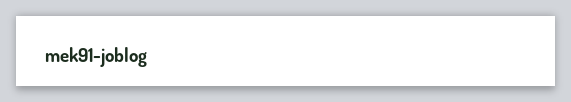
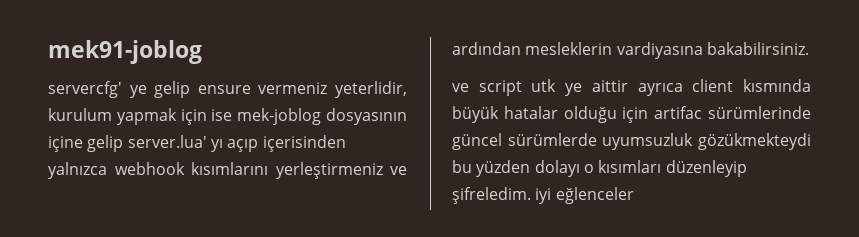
+ servercfg' ye gelip ensure vermeniz yeterlidir, kurulum yapmak için ise mek-joblog dosyasının içine gelip server.lua' yı açıp içerisinden yalnızca webhook kısımlarını yerleştirmeniz ve ardından mesleklerin vardiyasına bakabilirsiniz.
+ ve script utk ye aittir ayrıca client kısmında büyük hatalar olduğu için artifac sürümlerinde güncel sürümlerde uyumsuzluk gözükmekteydi bu yüzden dolayı o kısımları düzenleyip şifreledim. iyi eğlenceler

